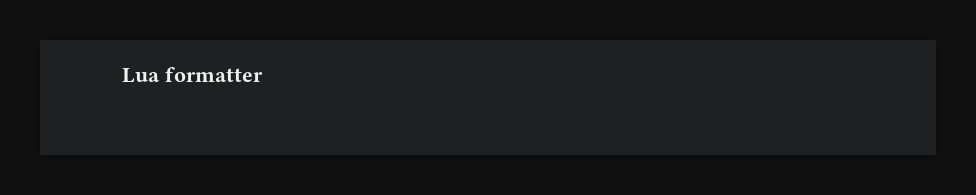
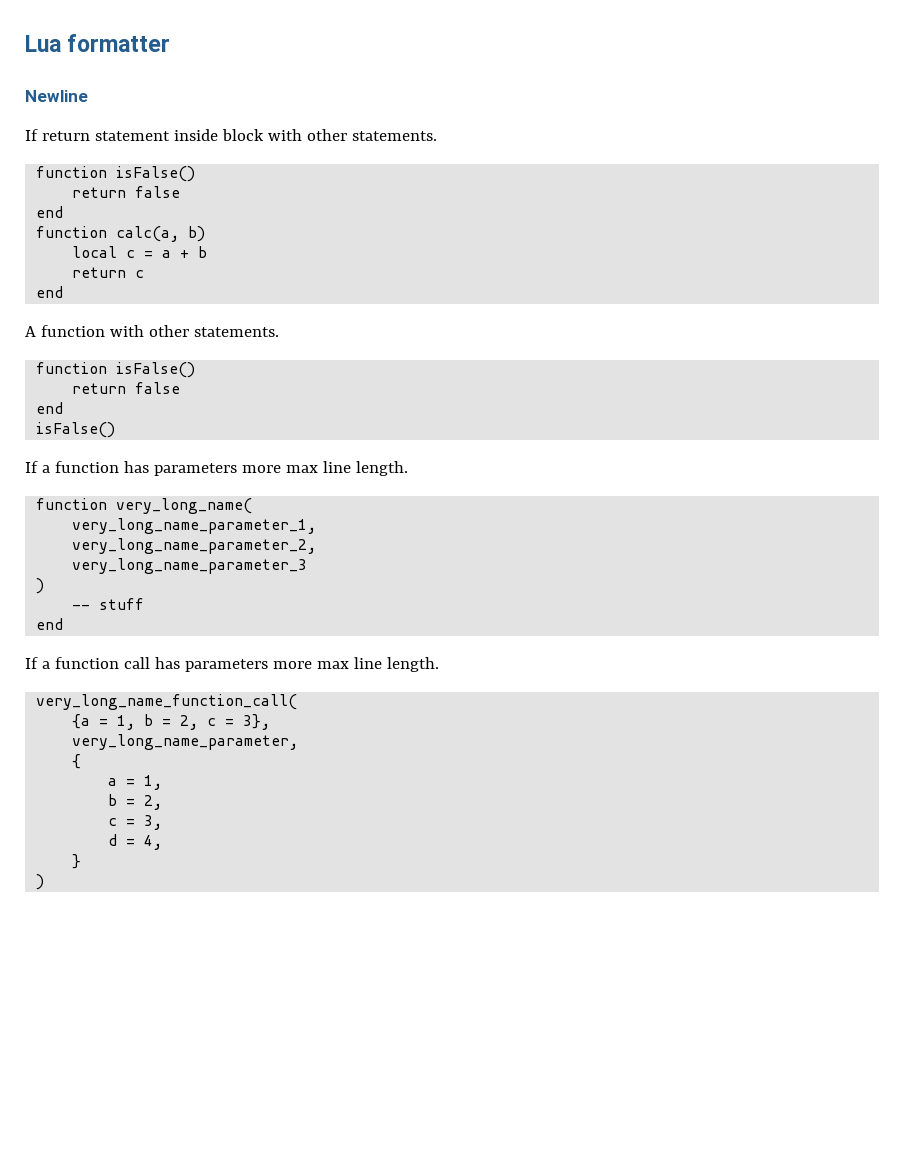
+ Newline
+ If return statement inside block with other statements.
+ function isFalse()
+ return false
+ end
+ function calc(a, b)
+ local c = a + b
+ return c
+ end
+ A function with other statements.
+ function isFalse()
+ return false
+ end
+ isFalse()
+ If a function has parameters more max line length.
+ function very_long_name(
+ very_long_name_parameter_1,
+ very_long_name_parameter_2,
+ very_long_name_parameter_3
+ )
+ -- stuff
+ end
+ If a function call has parameters more max line length.
+ very_long_name_function_call(
+ {a = 1, b = 2, c = 3},
+ very_long_name_parameter,
+ {
+ a = 1,
+ b = 2,
+ c = 3,
+ d = 4,
+ }
+ )

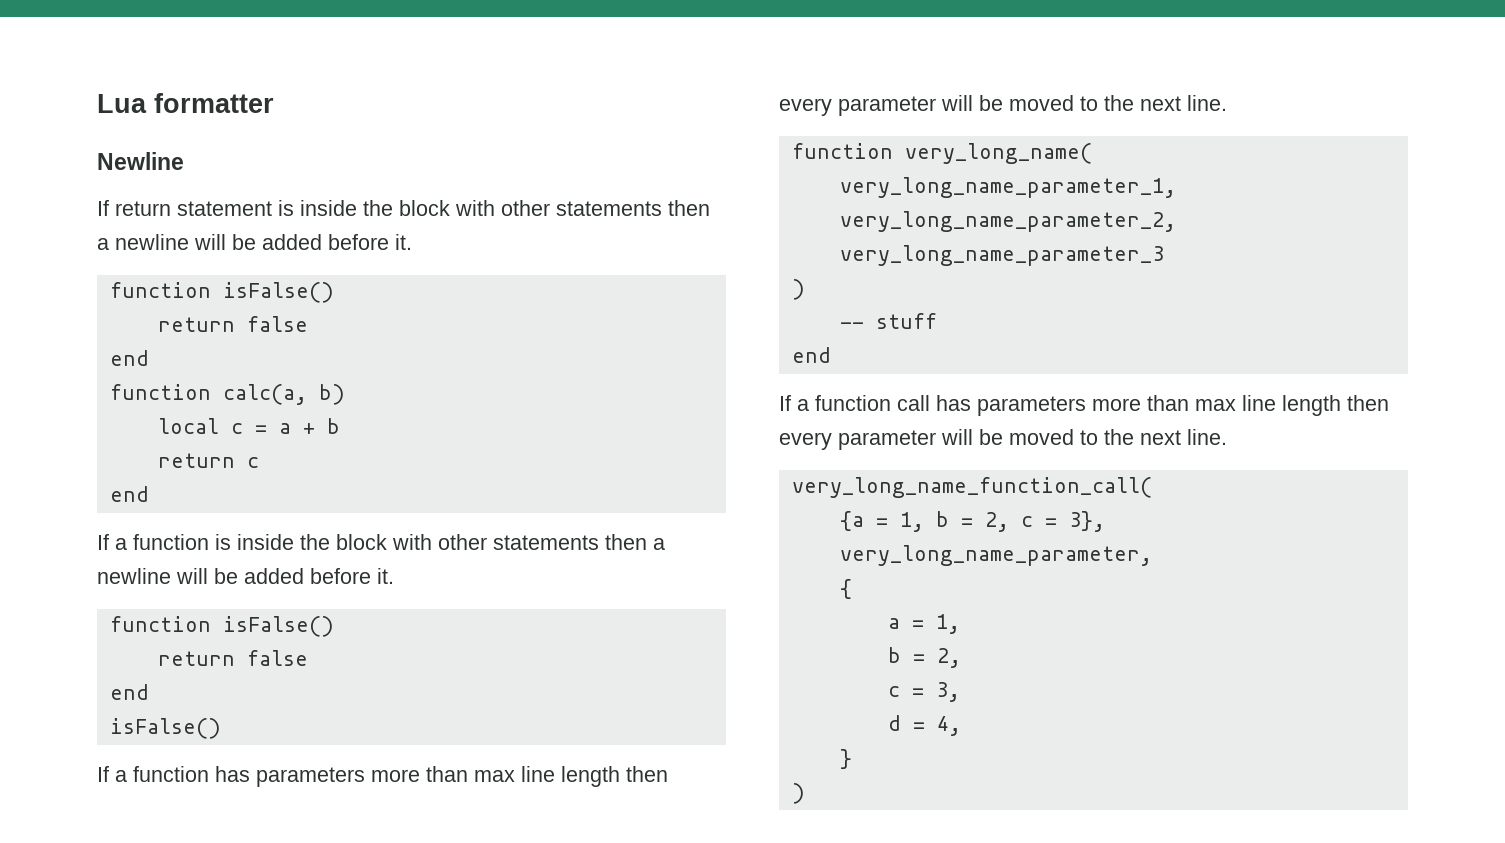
- If return statement inside block with other statements.
+ If return statement is inside the block with other statements then a newline will be added before it.
- A function with other statements.
+ If a function is inside the block with other statements then a newline will be added before it.
- If a function has parameters more max line length.
+ If a function has parameters more than max line length then every parameter will be moved to the next line.
- If a function call has parameters more max line length.
+ If a function call has parameters more than max line length then every parameter will be moved to the next line.

